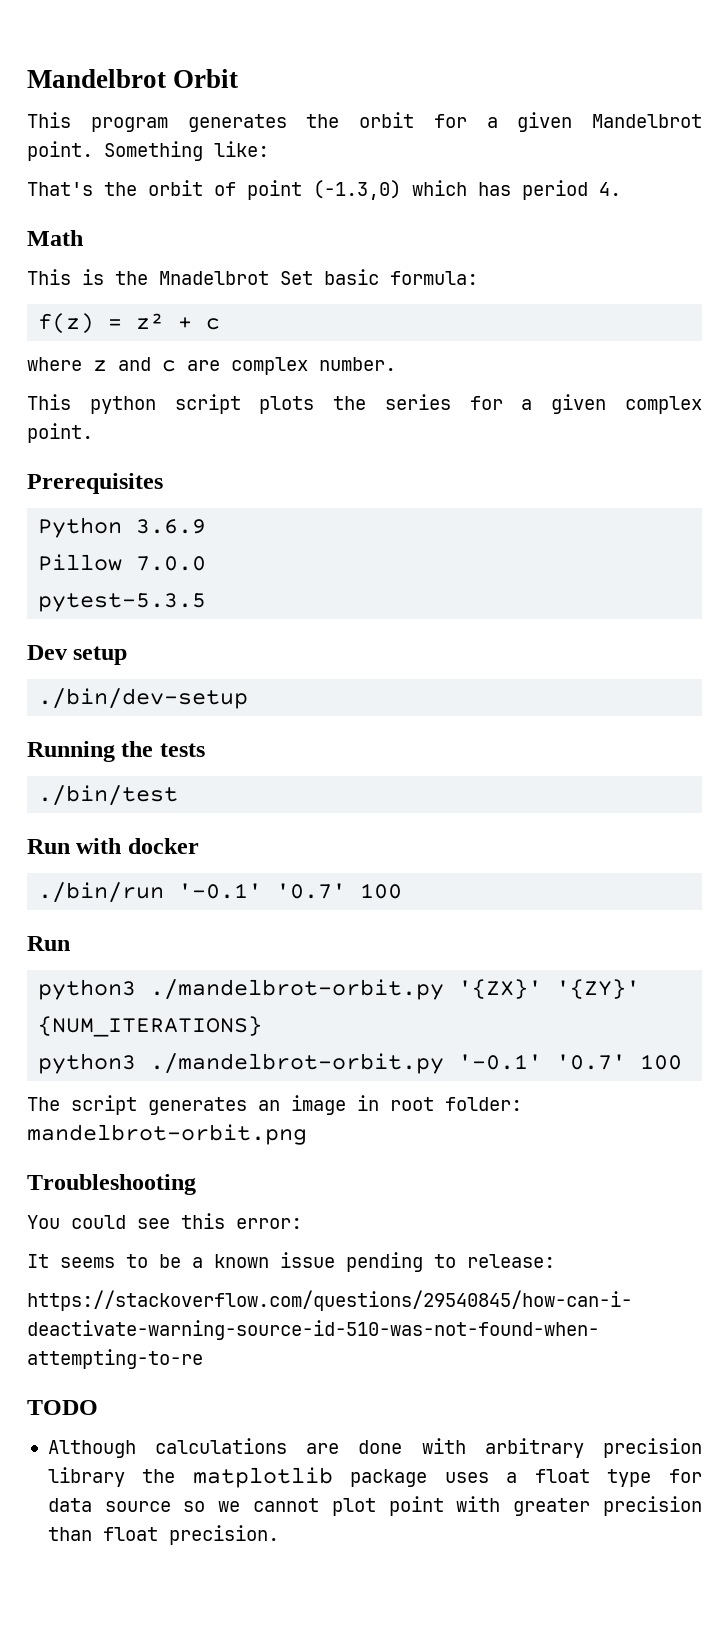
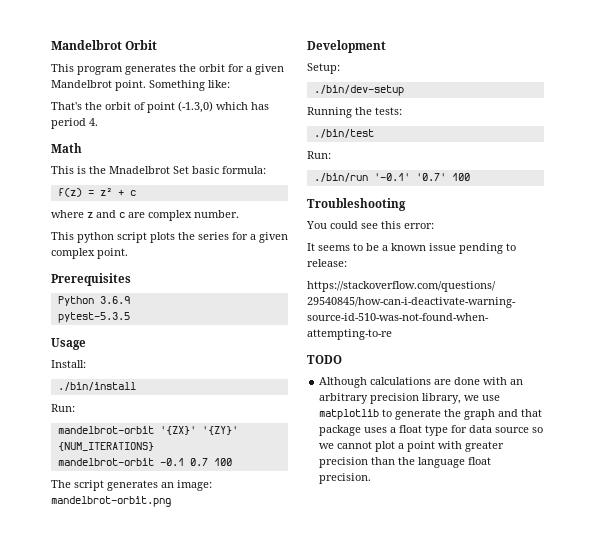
- Pillow 7.0.0
- Dev setup
- ./bin/dev-setup
- Running the tests
- ./bin/test
- Run with docker
- ./bin/run '-0.1' '0.7' 100
- Run
- python3 ./mandelbrot-orbit.py '{ZX}' '{ZY}' {NUM_ITERATIONS}
+ Usage
+ Install:
+ ./bin/install
+ Run:
+ mandelbrot-orbit '{ZX}' '{ZY}' {NUM_ITERATIONS}
- python3 ./mandelbrot-orbit.py '-0.1' '0.7' 100
+ mandelbrot-orbit -0.1 0.7 100
- The script generates an image in root folder: mandelbrot-orbit.png
+ The script generates an image: mandelbrot-orbit.png
+ Development
+ Setup:
+ ./bin/dev-setup
+ Running the tests:
+ ./bin/test
+ Run:
+ ./bin/run '-0.1' '0.7' 100
- Although calculations are done with arbitrary precision library the matplotlib package uses a float type for data source so we cannot plot point with greater precision than float precision.
+ Although calculations are done with an arbitrary precision library, we use matplotlib to generate the graph and that package uses a float type for data source so we cannot plot a point with greater precision than the language float precision.

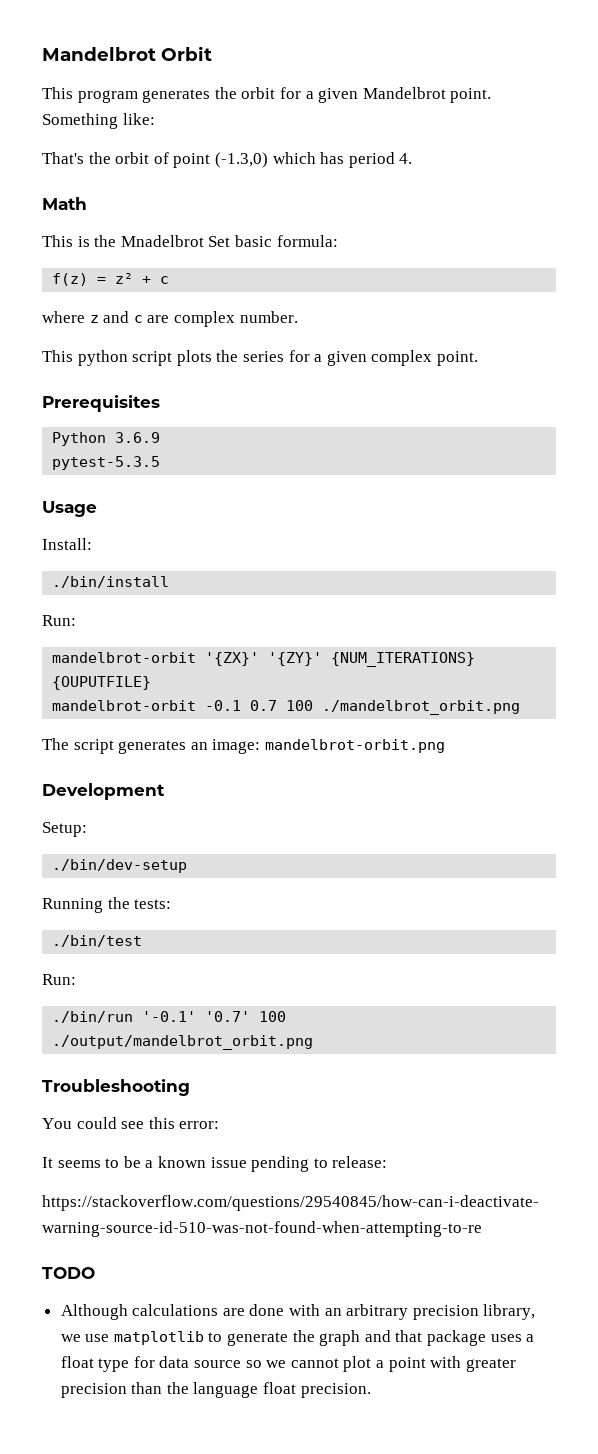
- mandelbrot-orbit '{ZX}' '{ZY}' {NUM_ITERATIONS}
+ mandelbrot-orbit '{ZX}' '{ZY}' {NUM_ITERATIONS} {OUPUTFILE}
- mandelbrot-orbit -0.1 0.7 100
+ mandelbrot-orbit -0.1 0.7 100 ./mandelbrot_orbit.png
- ./bin/run '-0.1' '0.7' 100
+ ./bin/run '-0.1' '0.7' 100 ./output/mandelbrot_orbit.png

